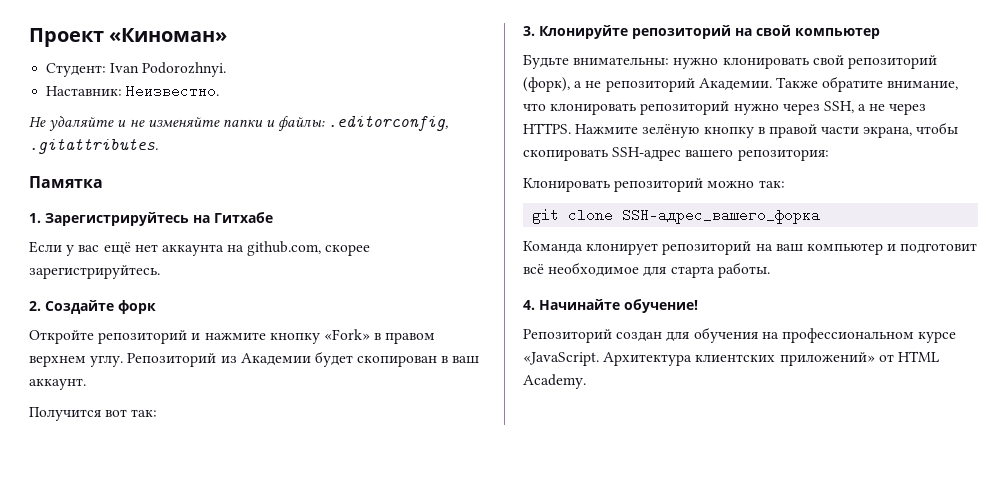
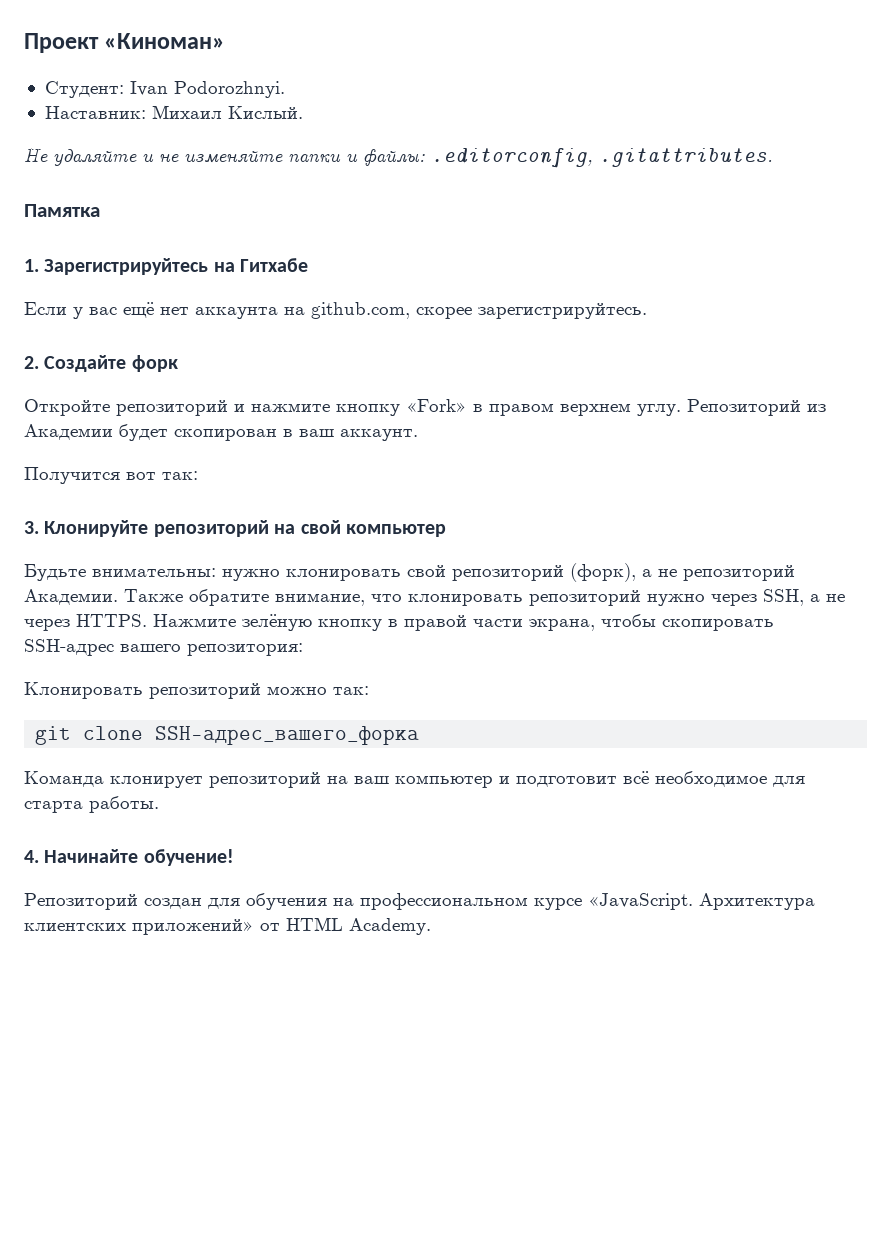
- Наставник: Неизвестно.
+ Наставник: Михаил Кислый.

